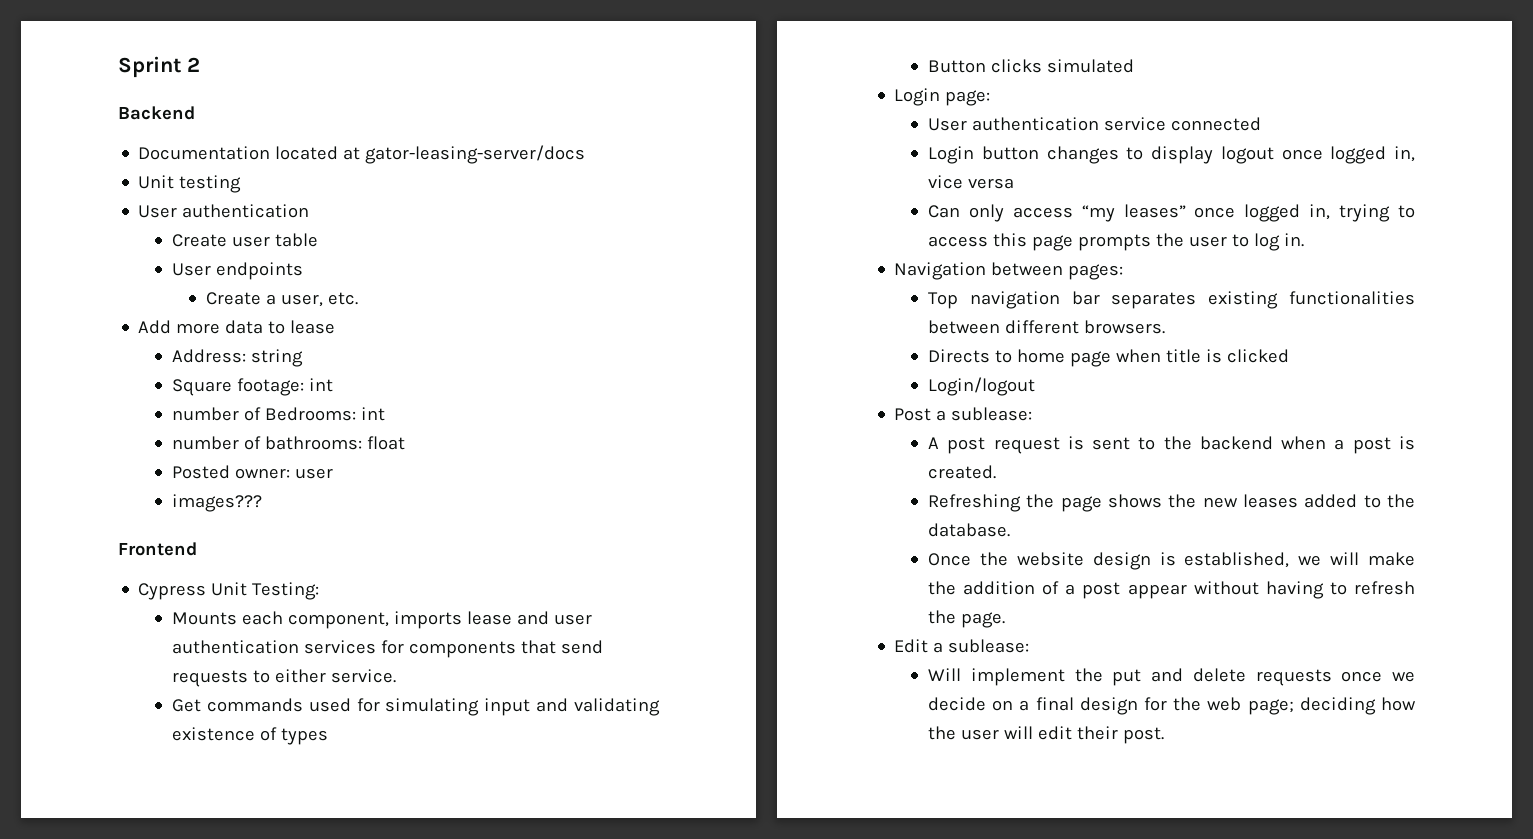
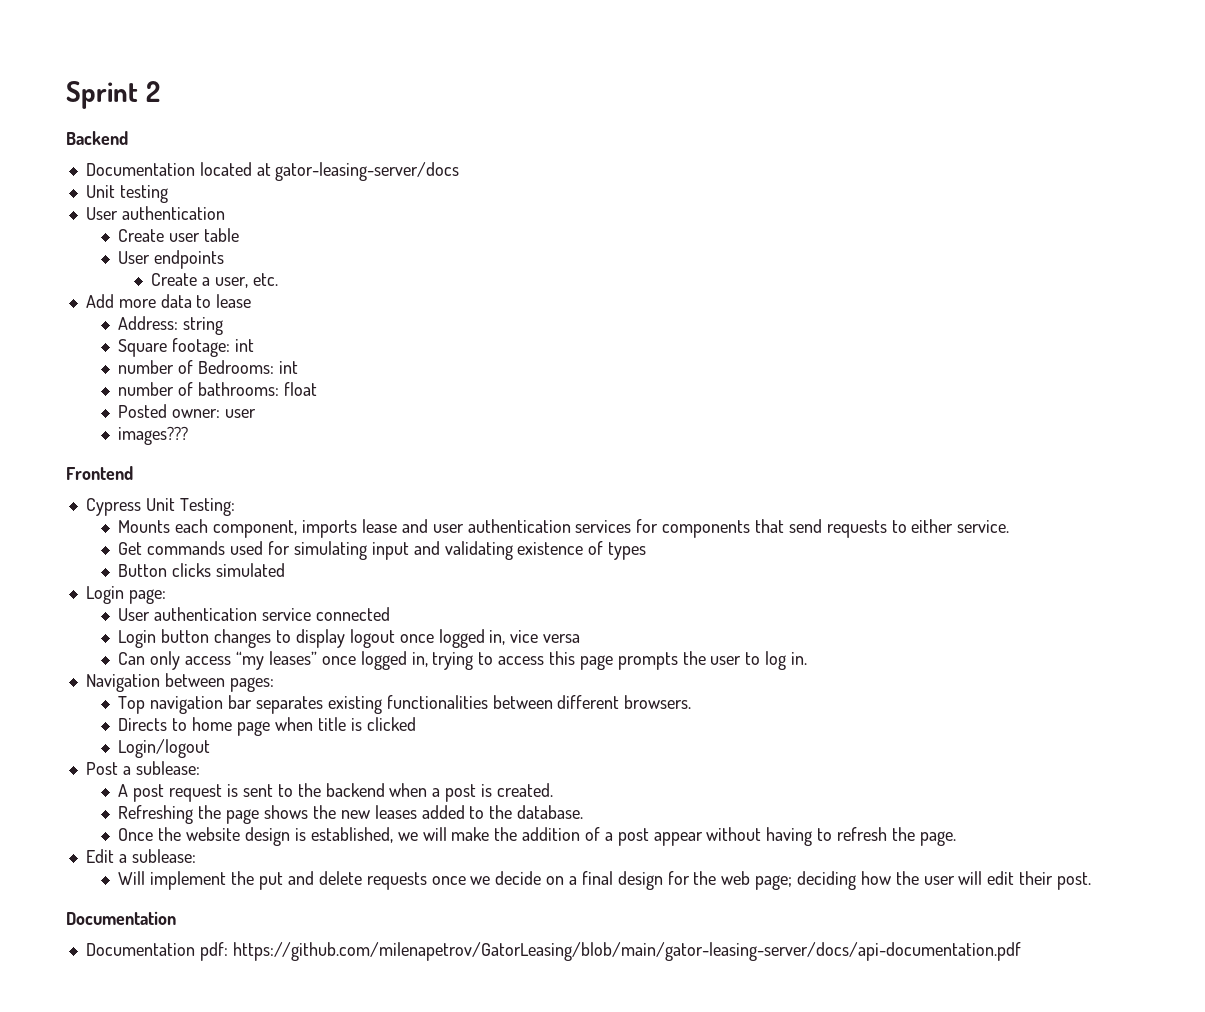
  Will implement the put and delete requests once we decide on a final design for the web page; deciding how the user will edit their post.
+ Documentation
+ Documentation pdf: https://github.com/milenapetrov/GatorLeasing/blob/main/gator-leasing-server/docs/api-documentation.pdf

